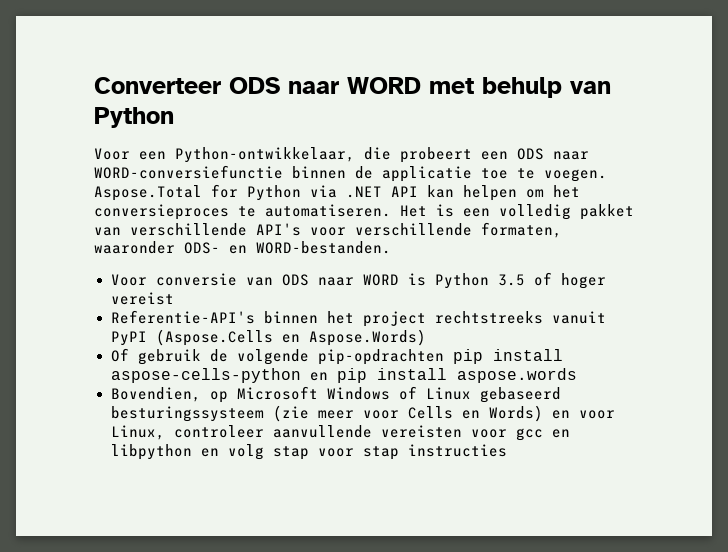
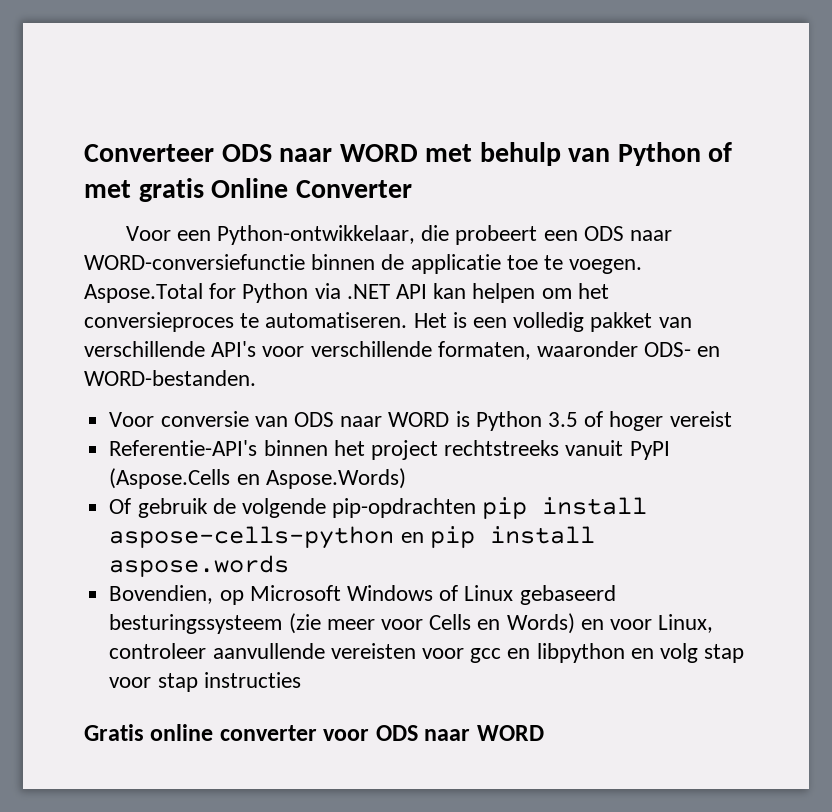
- Converteer ODS naar WORD met behulp van Python
+ Converteer ODS naar WORD met behulp van Python of met gratis Online Converter
+ Gratis online converter voor ODS naar WORD

